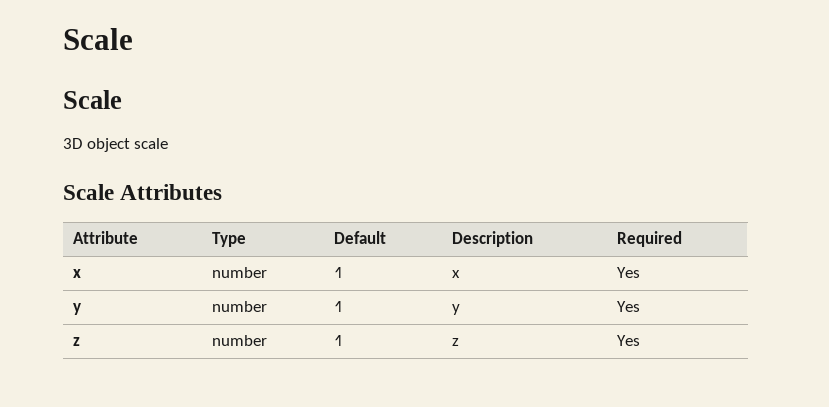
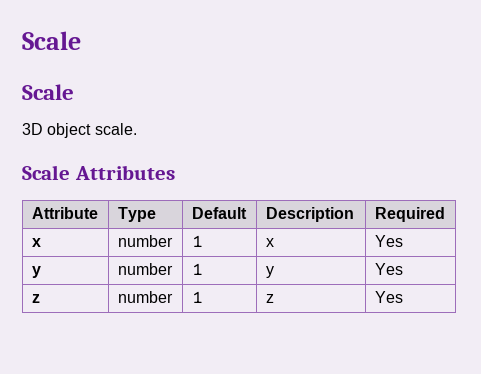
- 3D object scale
+ 3D object scale.

